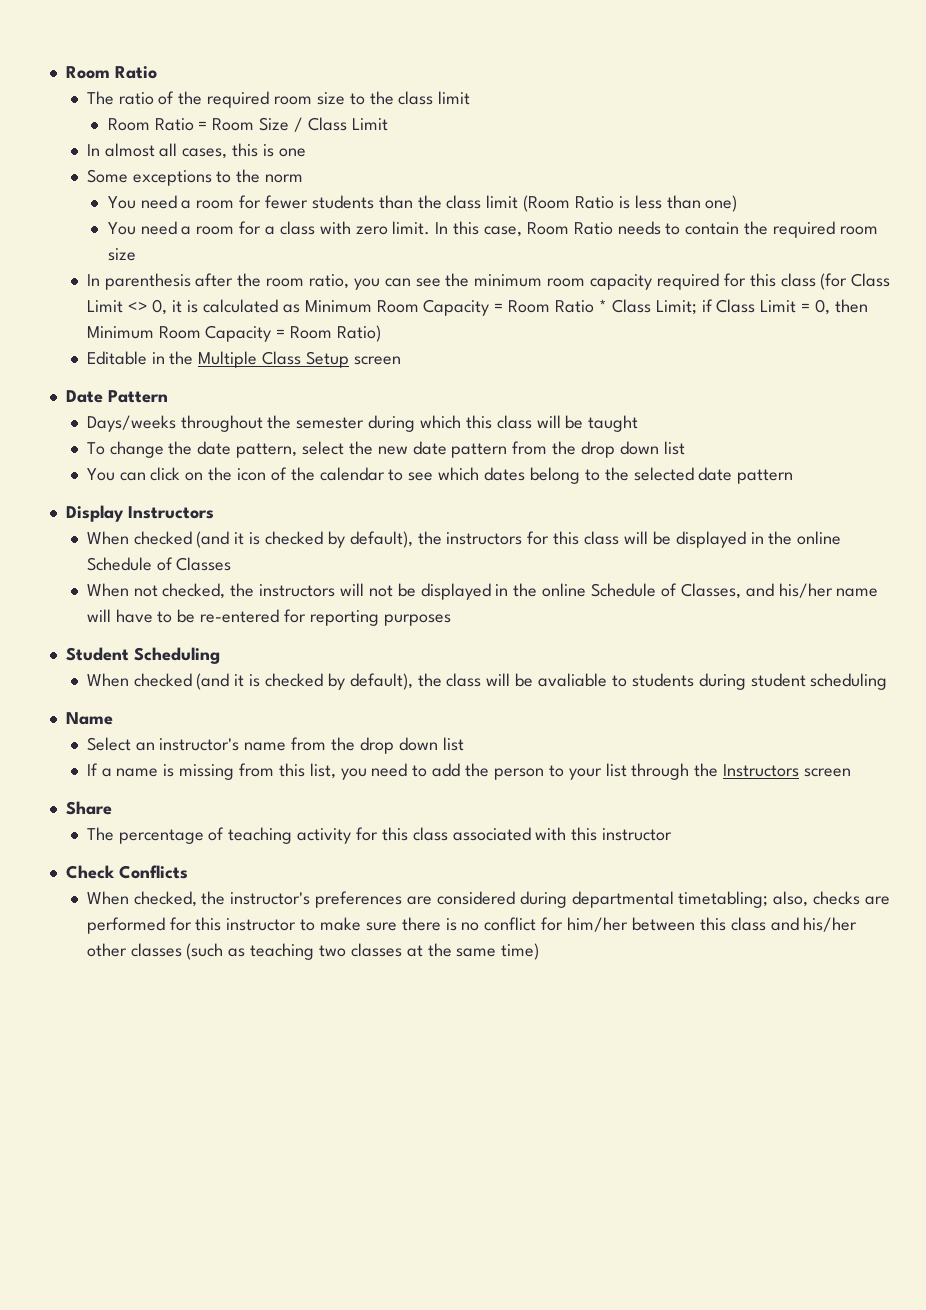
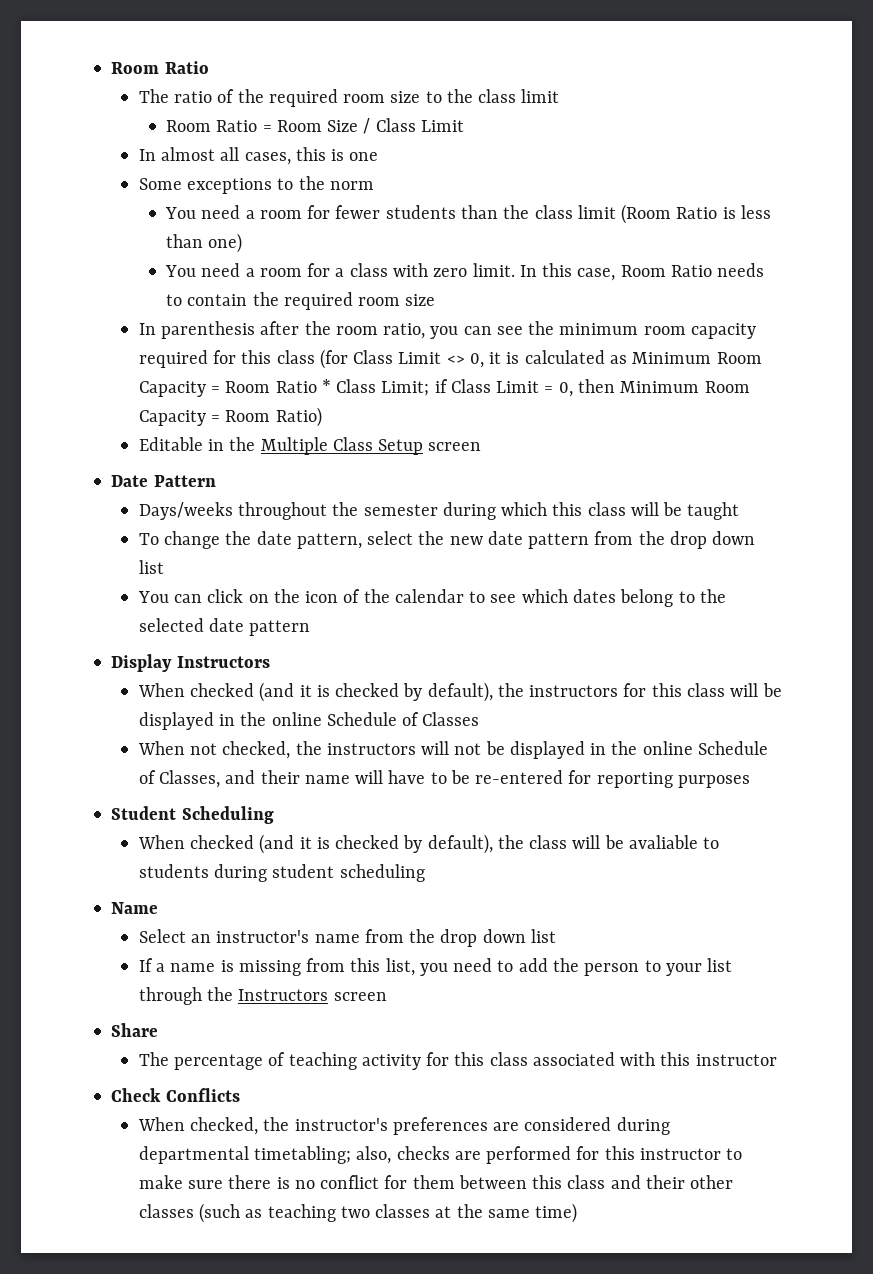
- When not checked, the instructors will not be displayed in the online Schedule of Classes, and his/her name will have to be re-entered for reporting purposes
+ When not checked, the instructors will not be displayed in the online Schedule of Classes, and their name will have to be re-entered for reporting purposes
- When checked, the instructor's preferences are considered during departmental timetabling; also, checks are performed for this instructor to make sure there is no conflict for him/her between this class and his/her other classes (such as teaching two classes at the same time)
+ When checked, the instructor's preferences are considered during departmental timetabling; also, checks are performed for this instructor to make sure there is no conflict for them between this class and their other classes (such as teaching two classes at the same time)

